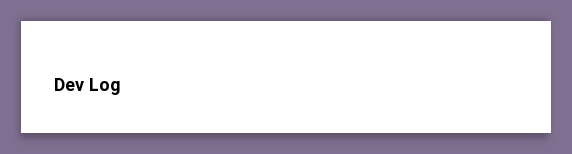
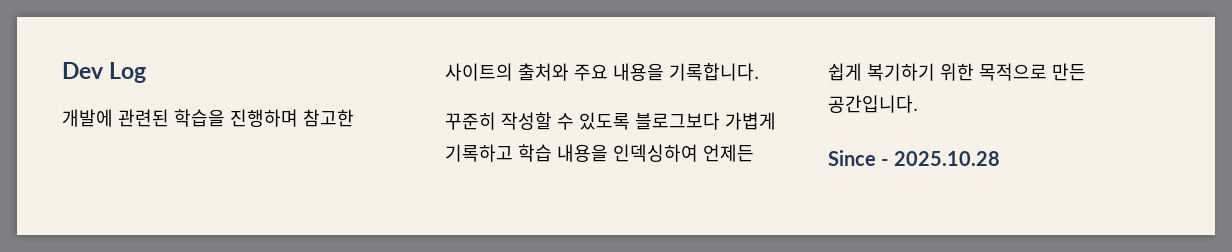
+ 개발에 관련된 학습을 진행하며 참고한 사이트의 출처와 주요 내용을 기록합니다.
+ 꾸준히 작성할 수 있도록 블로그보다 가볍게 기록하고 학습 내용을 인덱싱하여 언제든 쉽게 복기하기 위한 목적으로 만든 공간입니다.
+ Since - 2025.10.28

